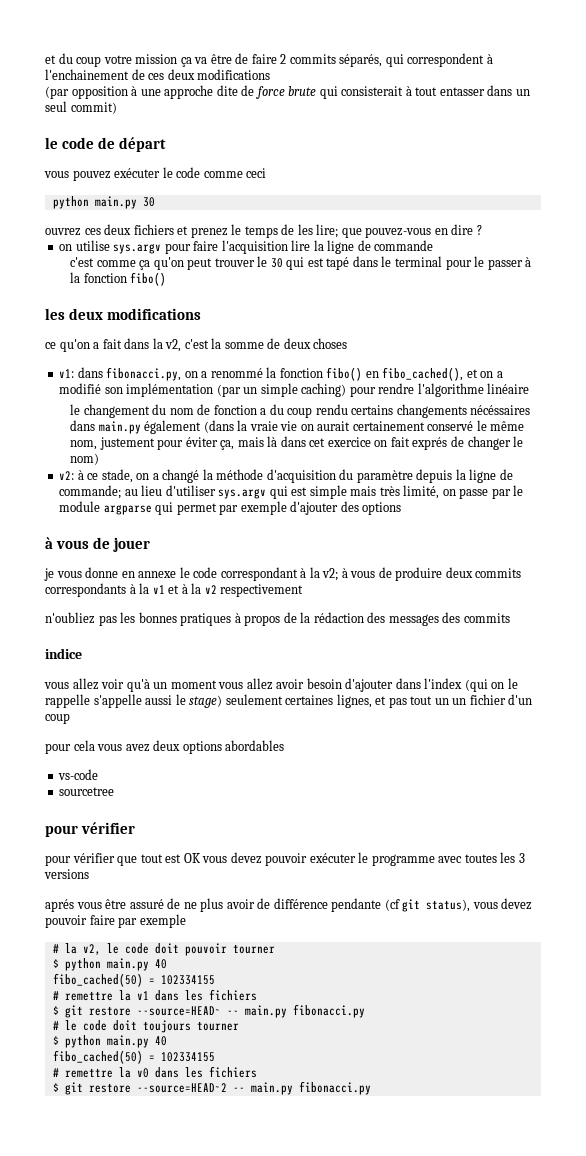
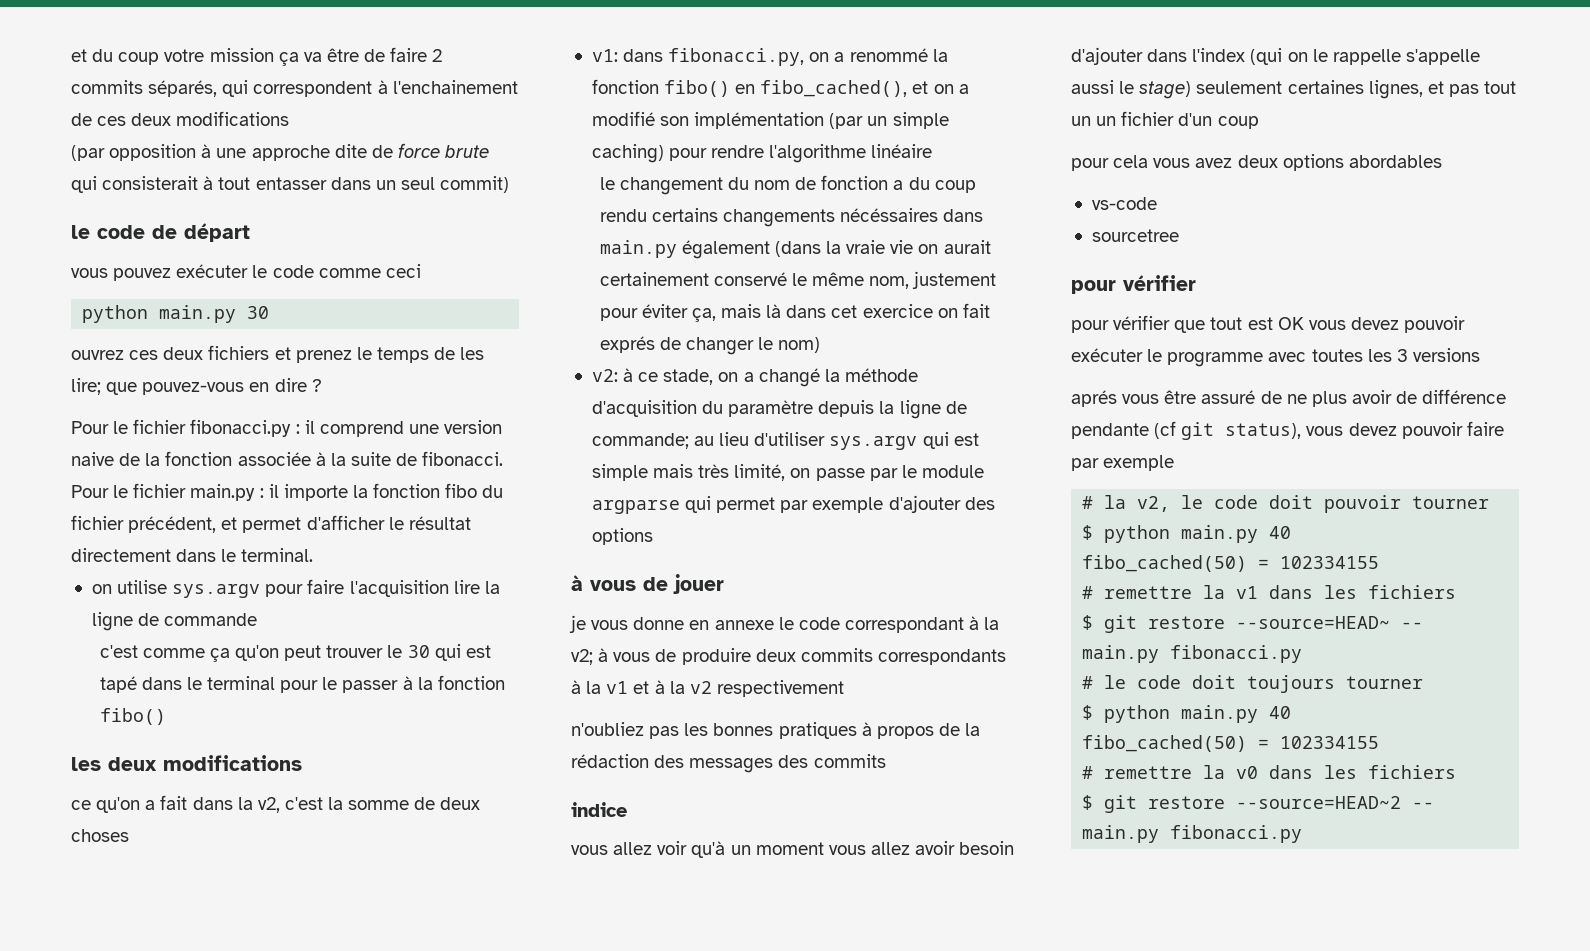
+ Pour le fichier fibonacci.py : il comprend une version naive de la fonction associée à la suite de fibonacci. Pour le fichier main.py : il importe la fonction fibo du fichier précédent, et permet d'afficher le résultat directement dans le terminal.

